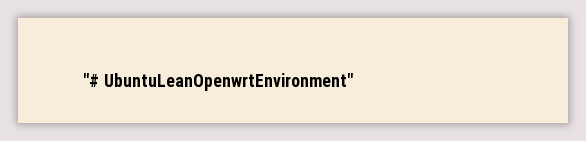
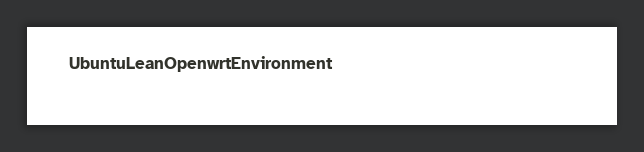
- "# UbuntuLeanOpenwrtEnvironment"
+ UbuntuLeanOpenwrtEnvironment

